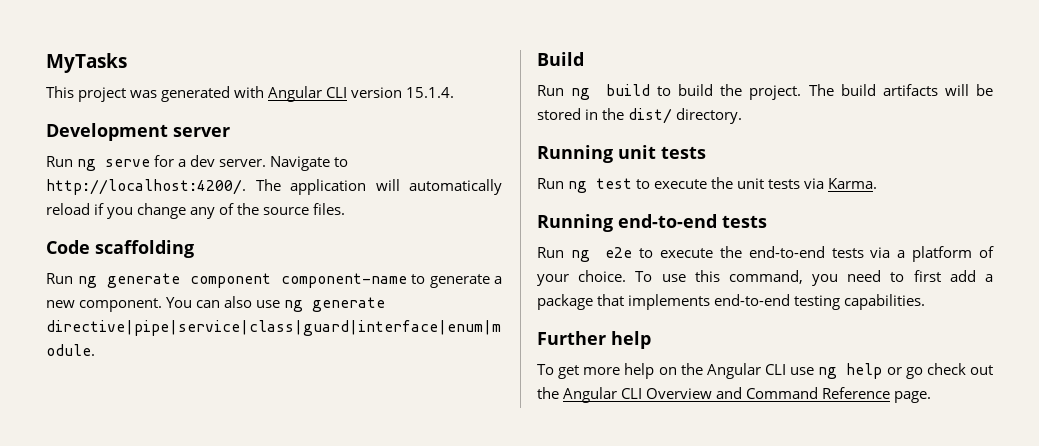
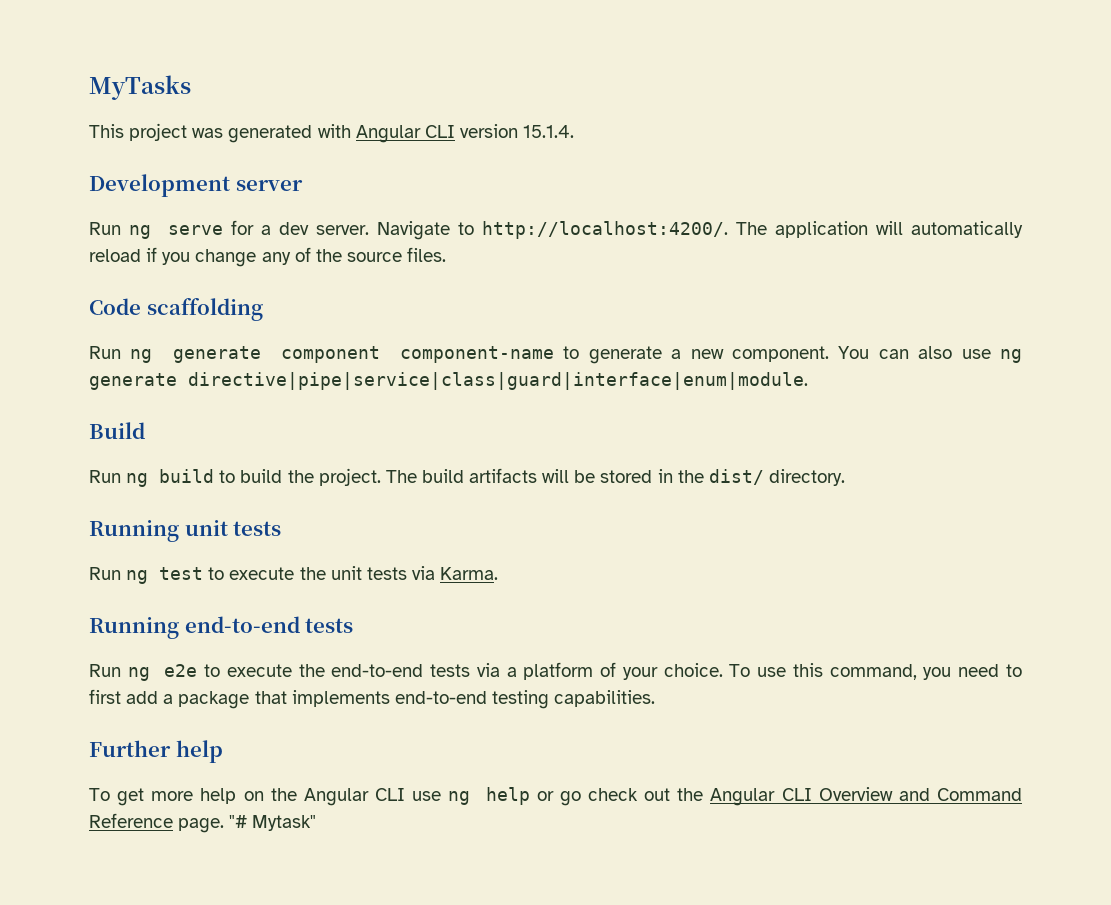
+ "# Mytask"

